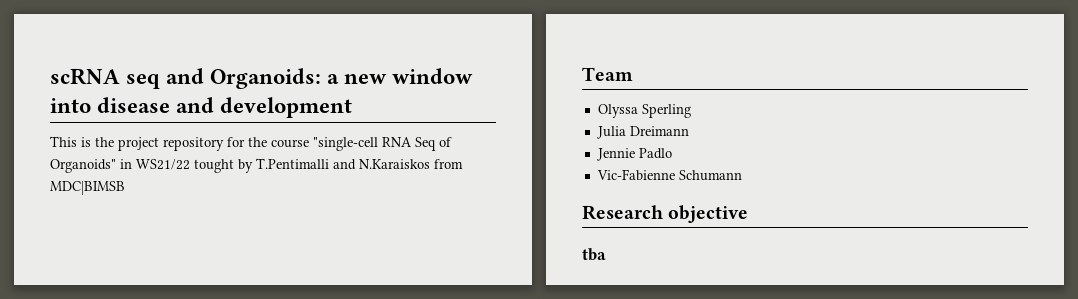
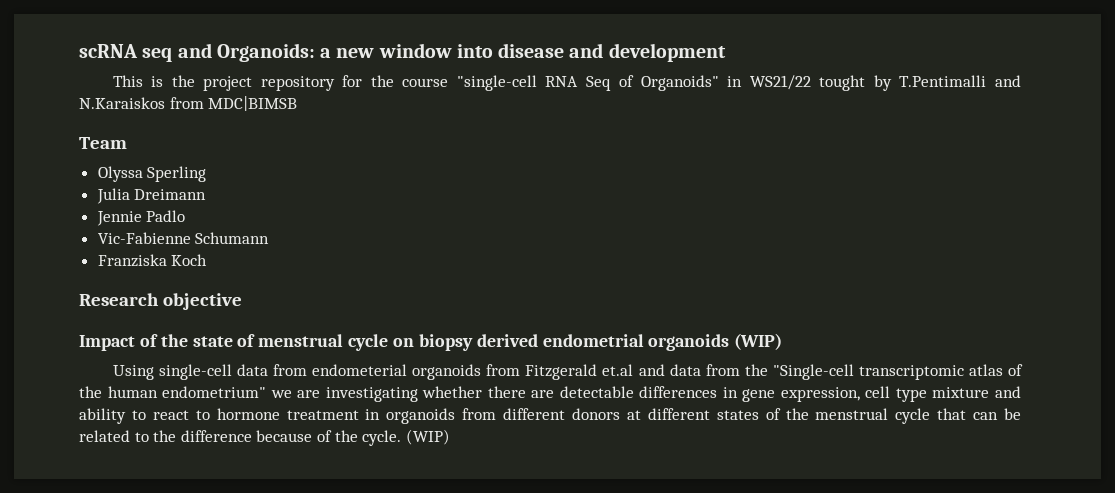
+ Franziska Koch
- tba
+ Impact of the state of menstrual cycle on biopsy derived endometrial organoids (WIP)
+ Using single-cell data from endometerial organoids from Fitzgerald et.al and data from the "Single-cell transcriptomic atlas of the human endometrium" we are investigating whether there are detectable differences in gene expression, cell type mixture and ability to react to hormone treatment in organoids from different donors at different states of the menstrual cycle that can be related to the difference because of the cycle. (WIP)

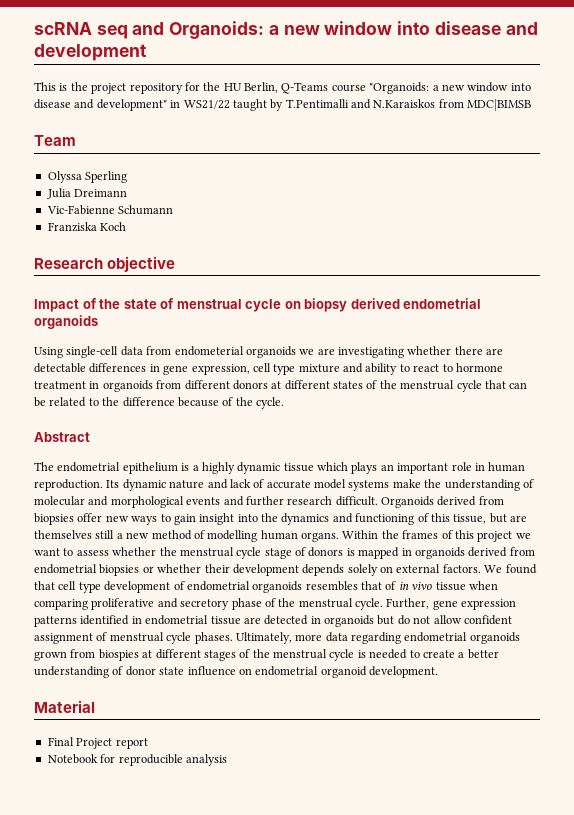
- This is the project repository for the course "single-cell RNA Seq of Organoids" in WS21/22 tought by T.Pentimalli and N.Karaiskos from MDC|BIMSB
+ This is the project repository for the HU Berlin, Q-Teams course "Organoids: a new window into disease and development" in WS21/22 taught by T.Pentimalli and N.Karaiskos from MDC|BIMSB
- Jennie Padlo
- Impact of the state of menstrual cycle on biopsy derived endometrial organoids (WIP)
+ Impact of the state of menstrual cycle on biopsy derived endometrial organoids
- Using single-cell data from endometerial organoids from Fitzgerald et.al and data from the "Single-cell transcriptomic atlas of the human endometrium" we are investigating whether there are detectable differences in gene expression, cell type mixture and ability to react to hormone treatment in organoids from different donors at different states of the menstrual cycle that can be related to the difference because of the cycle. (WIP)
+ Using single-cell data from endometerial organoids we are investigating whether there are detectable differences in gene expression, cell type mixture and ability to react to hormone treatment in organoids from different donors at different states of the menstrual cycle that can be related to the difference because of the cycle.
+ Abstract
+ The endometrial epithelium is a highly dynamic tissue which plays an important role in human reproduction. Its dynamic nature and lack of accurate model systems make the understanding of molecular and morphological events and further research difficult. Organoids derived from biopsies offer new ways to gain insight into the dynamics and functioning of this tissue, but are themselves still a new method of modelling human organs. Within the frames of this project we want to assess whether the menstrual cycle stage of donors is mapped in organoids derived from endometrial biopsies or whether their development depends solely on external factors. We found that cell type development of endometrial organoids resembles that of in vivo tissue when comparing proliferative and secretory phase of the menstrual cycle. Further, gene expression patterns identified in endometrial tissue are detected in organoids but do not allow confident assignment of menstrual cycle phases. Ultimately, more data regarding endometrial organoids grown from biospies at different stages of the menstrual cycle is needed to create a better understanding of donor state influence on endometrial organoid development.
+ Material
+ Final Project report
+ Notebook for reproducible analysis

